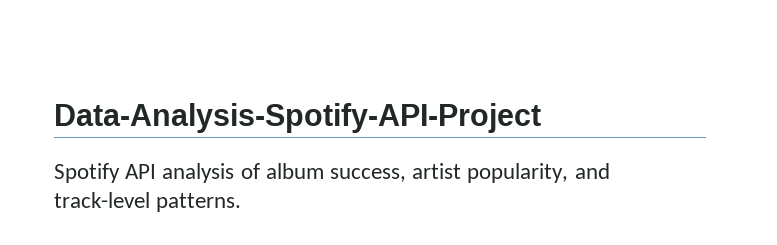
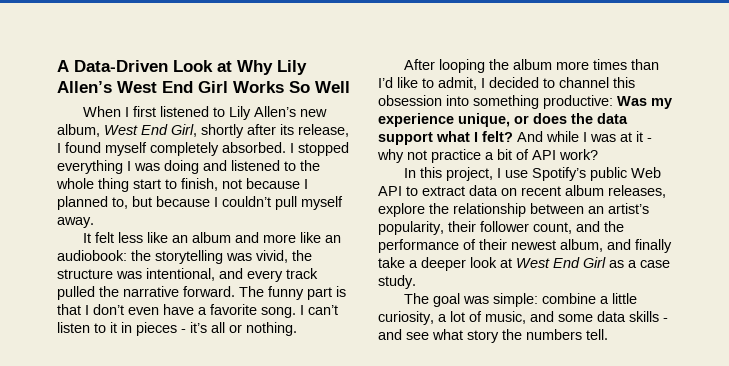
- Data-Analysis-Spotify-API-Project
- Spotify API analysis of album success, artist popularity, and track-level patterns.
+ A Data-Driven Look at Why Lily Allen’s West End Girl Works So Well
+ When I first listened to Lily Allen’s new album, West End Girl, shortly after its release, I found myself completely absorbed. I stopped everything I was doing and listened to the whole thing start to finish, not because I planned to, but because I couldn’t pull myself away.
+ It felt less like an album and more like an audiobook: the storytelling was vivid, the structure was intentional, and every track pulled the narrative forward. The funny part is that I don’t even have a favorite song. I can’t listen to it in pieces - it’s all or nothing.
+ After looping the album more times than I’d like to admit, I decided to channel this obsession into something productive: Was my experience unique, or does the data support what I felt? And while I was at it - why not practice a bit of API work?
+ In this project, I use Spotify’s public Web API to extract data on recent album releases, explore the relationship between an artist’s popularity, their follower count, and the performance of their newest album, and finally take a deeper look at West End Girl as a case study.
+ The goal was simple: combine a little curiosity, a lot of music, and some data skills - and see what story the numbers tell.

